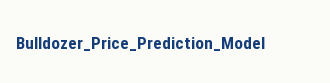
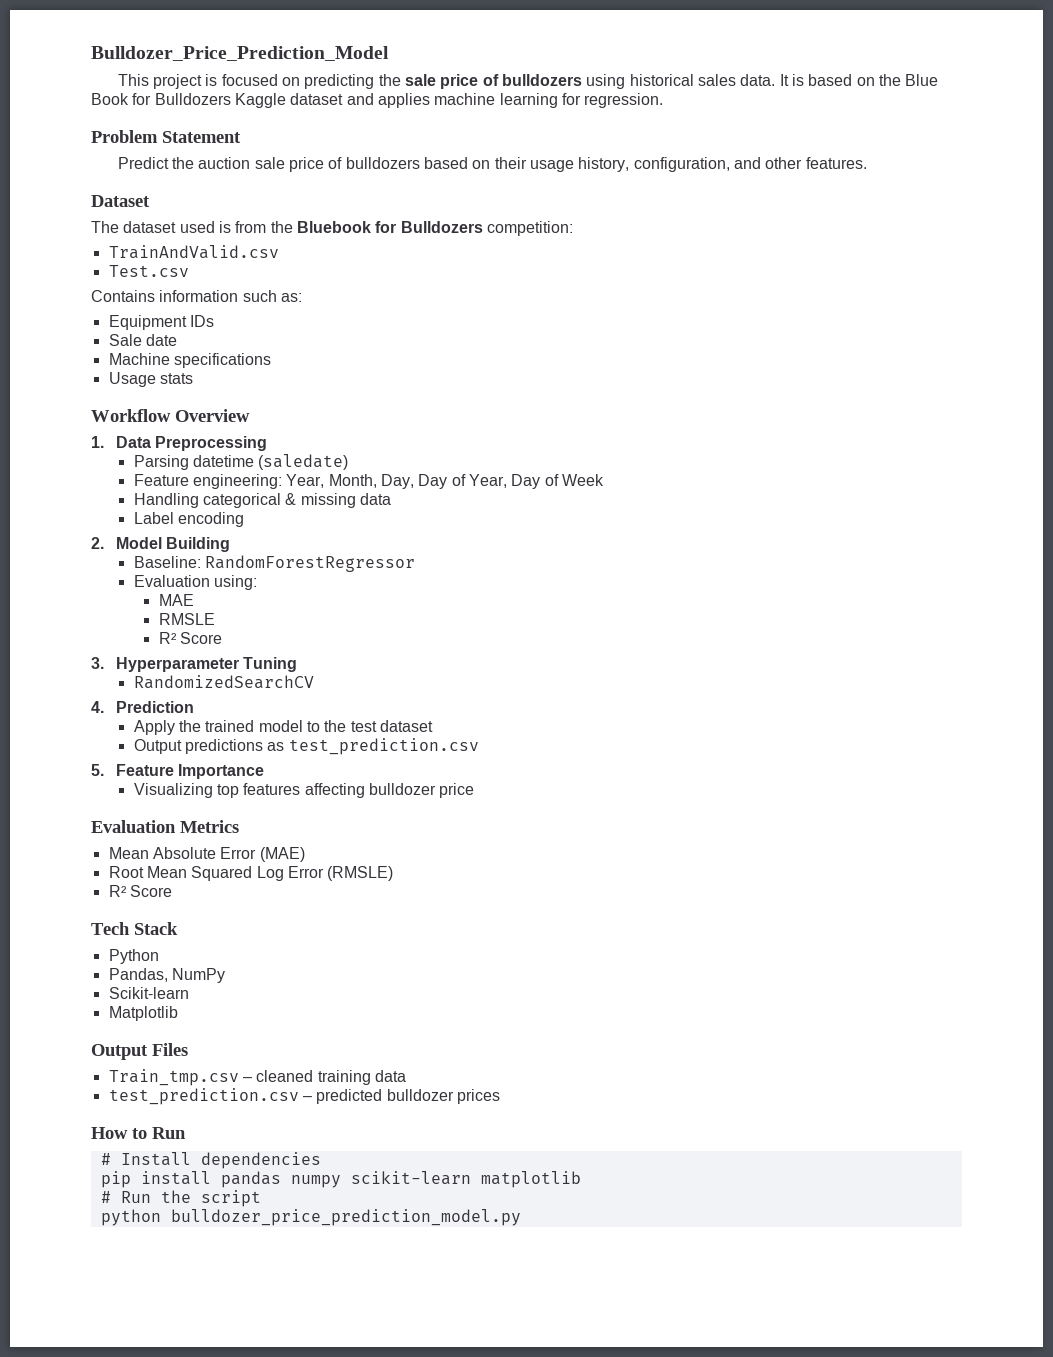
+ This project is focused on predicting the sale price of bulldozers using historical sales data. It is based on the Blue Book for Bulldozers Kaggle dataset and applies machine learning for regression.
+ Problem Statement
+ Predict the auction sale price of bulldozers based on their usage history, configuration, and other features.
+ Dataset
+ The dataset used is from the Bluebook for Bulldozers competition:
+ TrainAndValid.csv
+ Test.csv
+ Contains information such as:
+ Equipment IDs
+ Sale date
+ Machine specifications
+ Usage stats
+ Workflow Overview
+ 1. Data Preprocessing
+ Parsing datetime (saledate)
+ Feature engineering: Year, Month, Day, Day of Year, Day of Week
+ Handling categorical & missing data
+ Label encoding
+ 2. Model Building
+ Baseline: RandomForestRegressor
+ Evaluation using:
+ MAE
+ RMSLE
+ R² Score
+ 3. Hyperparameter Tuning
+ RandomizedSearchCV
+ 4. Prediction
+ Apply the trained model to the test dataset
+ Output predictions as test_prediction.csv
+ 5. Feature Importance
+ Visualizing top features affecting bulldozer price
+ Evaluation Metrics
+ Mean Absolute Error (MAE)
+ Root Mean Squared Log Error (RMSLE)
+ R² Score
+ Tech Stack
+ Python
+ Pandas, NumPy
+ Scikit-learn
+ Matplotlib
+ Output Files
+ Train_tmp.csv – cleaned training data
+ test_prediction.csv – predicted bulldozer prices
+ How to Run
+ # Install dependencies
+ pip install pandas numpy scikit-learn matplotlib
+ # Run the script
+ python bulldozer_price_prediction_model.py

